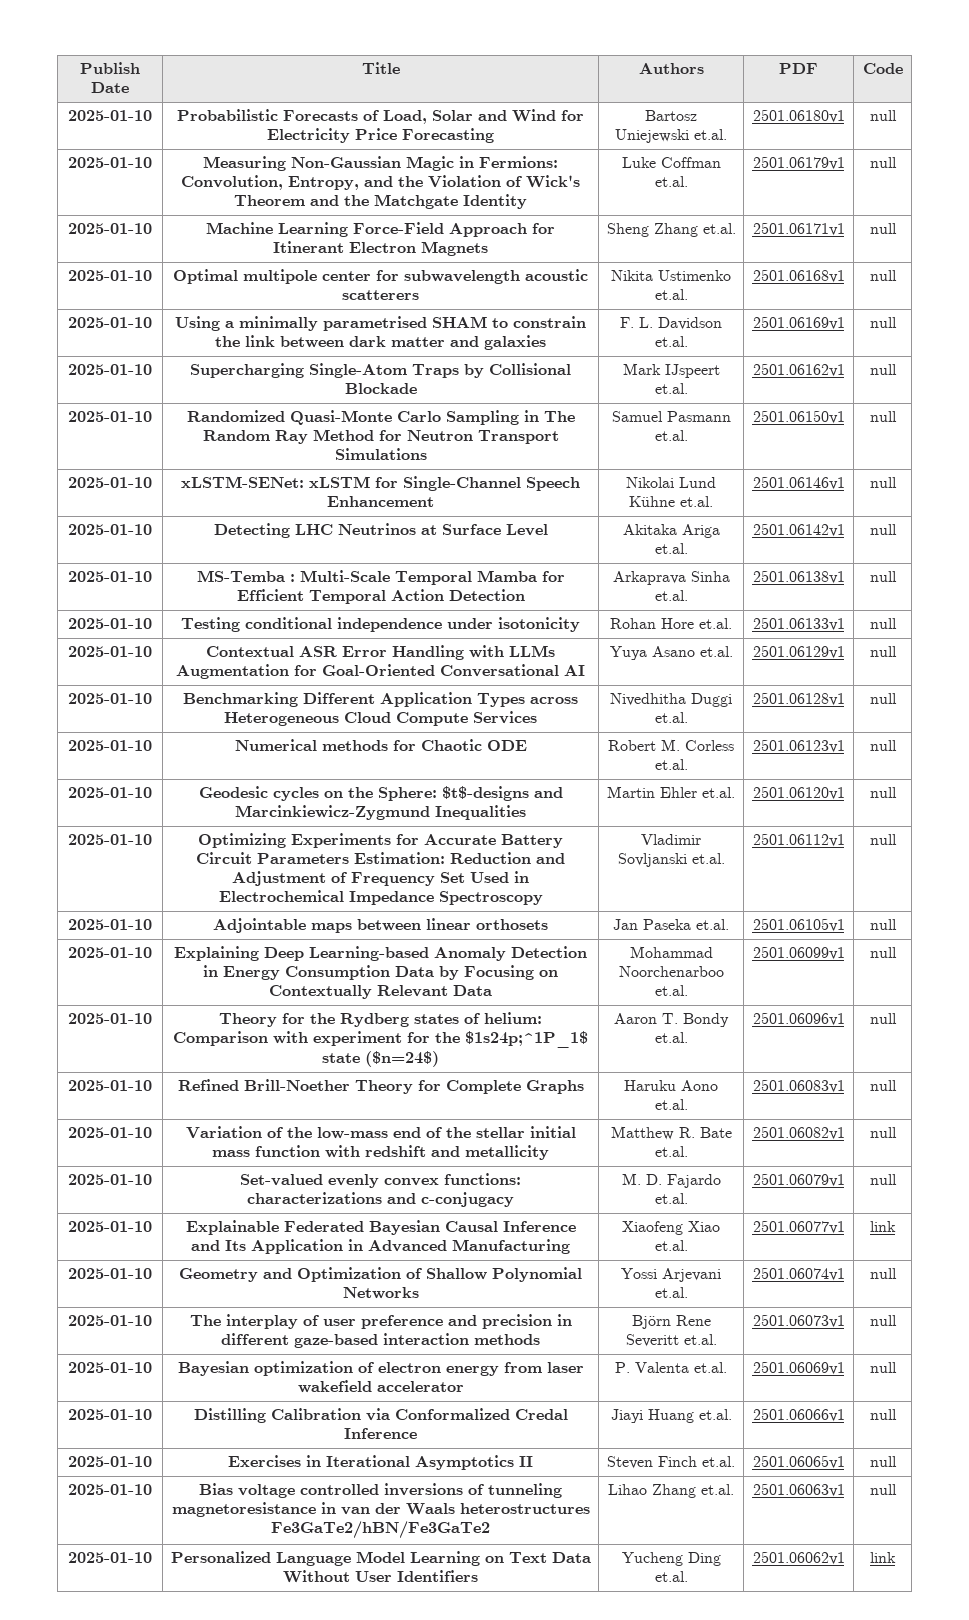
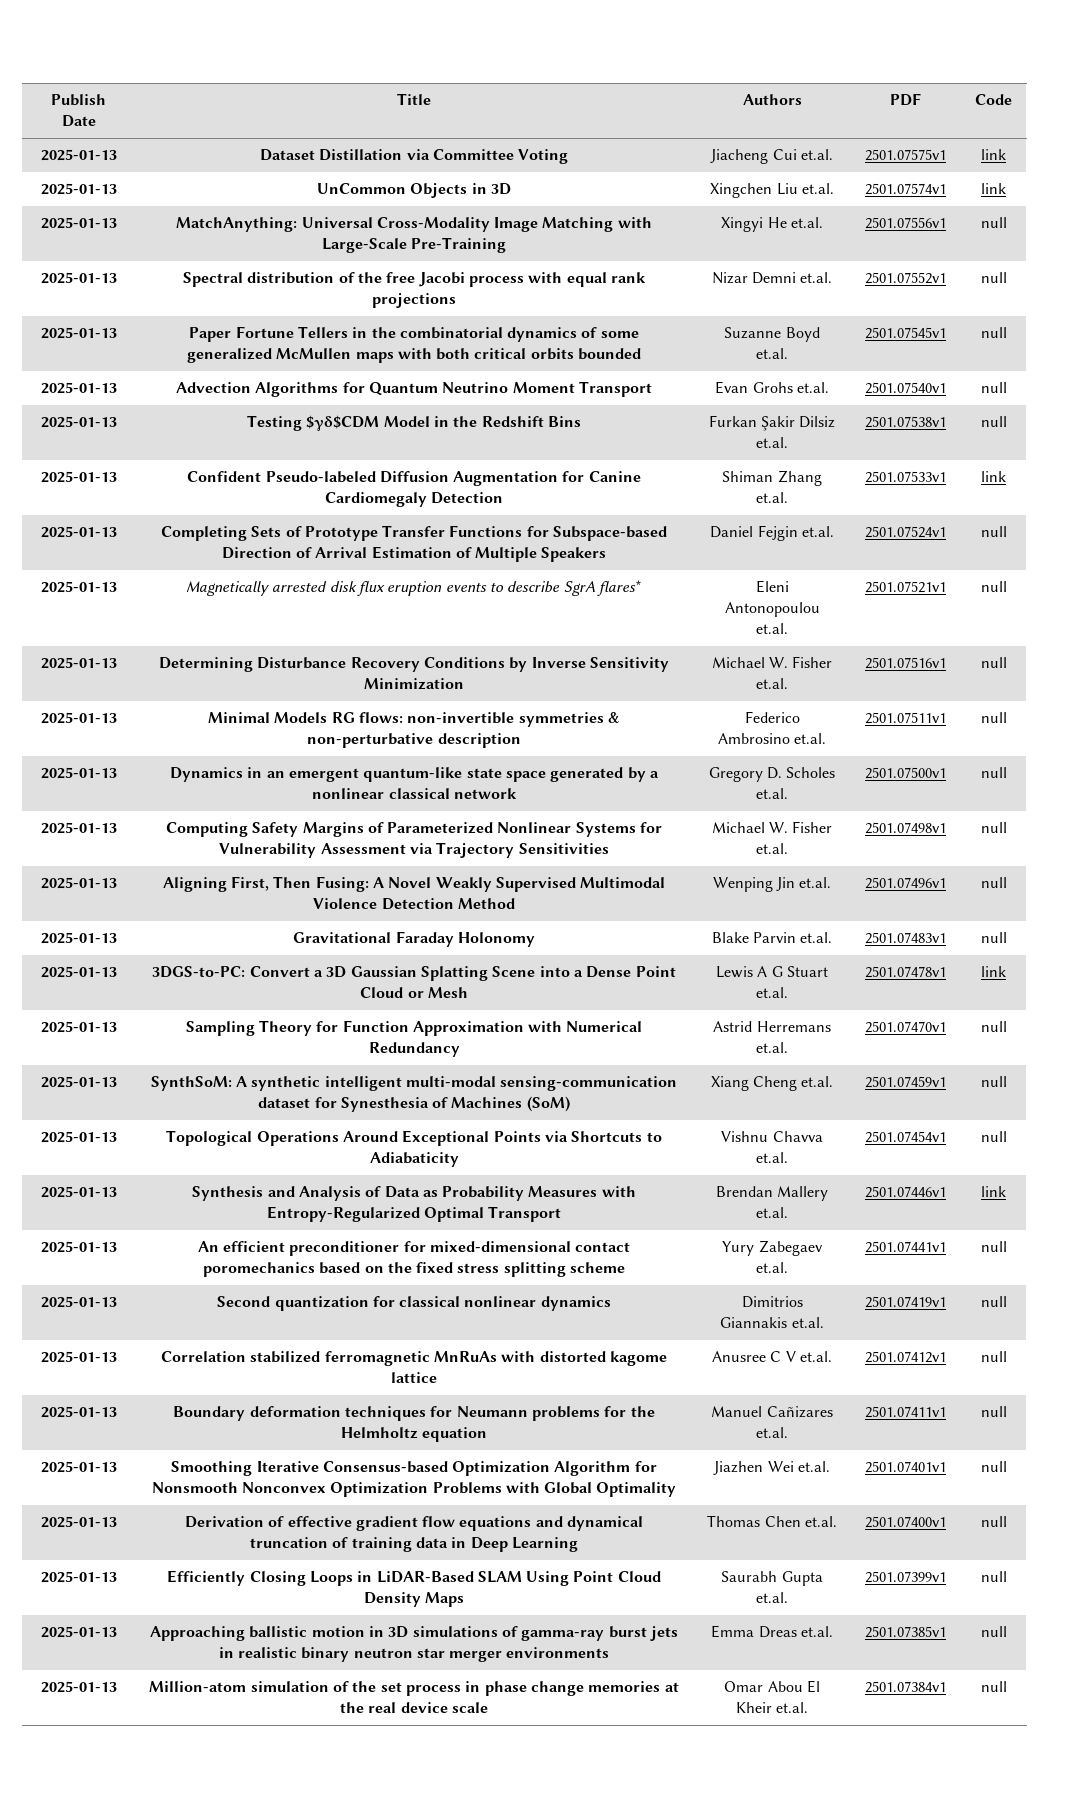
- 2025-01-10 | Probabilistic Forecasts of Load, Solar and Wind for Electricity Price Forecasting | Bartosz Uniejewski et.al. | 2501.06180v1 | null
- 2025-01-10 | Measuring Non-Gaussian Magic in Fermions: Convolution, Entropy, and the Violation of Wick's Theorem and the Matchgate Identity | Luke Coffman et.al. | 2501.06179v1 | null
- 2025-01-10 | Machine Learning Force-Field Approach for Itinerant Electron Magnets | Sheng Zhang et.al. | 2501.06171v1 | null
- 2025-01-10 | Optimal multipole center for subwavelength acoustic scatterers | Nikita Ustimenko et.al. | 2501.06168v1 | null
- 2025-01-10 | Using a minimally parametrised SHAM to constrain the link between dark matter and galaxies | F. L. Davidson et.al. | 2501.06169v1 | null
- 2025-01-10 | Supercharging Single-Atom Traps by Collisional Blockade | Mark IJspeert et.al. | 2501.06162v1 | null
- 2025-01-10 | Randomized Quasi-Monte Carlo Sampling in The Random Ray Method for Neutron Transport Simulations | Samuel Pasmann et.al. | 2501.06150v1 | null
- 2025-01-10 | xLSTM-SENet: xLSTM for Single-Channel Speech Enhancement | Nikolai Lund Kühne et.al. | 2501.06146v1 | null
- 2025-01-10 | Detecting LHC Neutrinos at Surface Level | Akitaka Ariga et.al. | 2501.06142v1 | null
- 2025-01-10 | MS-Temba : Multi-Scale Temporal Mamba for Efficient Temporal Action Detection | Arkaprava Sinha et.al. | 2501.06138v1 | null
- 2025-01-10 | Testing conditional independence under isotonicity | Rohan Hore et.al. | 2501.06133v1 | null
- 2025-01-10 | Contextual ASR Error Handling with LLMs Augmentation for Goal-Oriented Conversational AI | Yuya Asano et.al. | 2501.06129v1 | null
- 2025-01-10 | Benchmarking Different Application Types across Heterogeneous Cloud Compute Services | Nivedhitha Duggi et.al. | 2501.06128v1 | null
- 2025-01-10 | Numerical methods for Chaotic ODE | Robert M. Corless et.al. | 2501.06123v1 | null
- 2025-01-10 | Geodesic cycles on the Sphere: $t$-designs and Marcinkiewicz-Zygmund Inequalities | Martin Ehler et.al. | 2501.06120v1 | null
- 2025-01-10 | Optimizing Experiments for Accurate Battery Circuit Parameters Estimation: Reduction and Adjustment of Frequency Set Used in Electrochemical Impedance Spectroscopy | Vladimir Sovljanski et.al. | 2501.06112v1 | null
- 2025-01-10 | Adjointable maps between linear orthosets | Jan Paseka et.al. | 2501.06105v1 | null
- 2025-01-10 | Explaining Deep Learning-based Anomaly Detection in Energy Consumption Data by Focusing on Contextually Relevant Data | Mohammad Noorchenarboo et.al. | 2501.06099v1 | null
- 2025-01-10 | Theory for the Rydberg states of helium: Comparison with experiment for the $1s24p;^1P_1$ state ($n=24$) | Aaron T. Bondy et.al. | 2501.06096v1 | null
- 2025-01-10 | Refined Brill-Noether Theory for Complete Graphs | Haruku Aono et.al. | 2501.06083v1 | null
- 2025-01-10 | Variation of the low-mass end of the stellar initial mass function with redshift and metallicity | Matthew R. Bate et.al. | 2501.06082v1 | null
- 2025-01-10 | Set-valued evenly convex functions: characterizations and c-conjugacy | M. D. Fajardo et.al. | 2501.06079v1 | null
- 2025-01-10 | Explainable Federated Bayesian Causal Inference and Its Application in Advanced Manufacturing | Xiaofeng Xiao et.al. | 2501.06077v1 | link
- 2025-01-10 | Geometry and Optimization of Shallow Polynomial Networks | Yossi Arjevani et.al. | 2501.06074v1 | null
- 2025-01-10 | The interplay of user preference and precision in different gaze-based interaction methods | Björn Rene Severitt et.al. | 2501.06073v1 | null
- 2025-01-10 | Bayesian optimization of electron energy from laser wakefield accelerator | P. Valenta et.al. | 2501.06069v1 | null
- 2025-01-10 | Distilling Calibration via Conformalized Credal Inference | Jiayi Huang et.al. | 2501.06066v1 | null
- 2025-01-10 | Exercises in Iterational Asymptotics II | Steven Finch et.al. | 2501.06065v1 | null
- 2025-01-10 | Bias voltage controlled inversions of tunneling magnetoresistance in van der Waals heterostructures Fe3GaTe2/hBN/Fe3GaTe2 | Lihao Zhang et.al. | 2501.06063v1 | null
- 2025-01-10 | Personalized Language Model Learning on Text Data Without User Identifiers | Yucheng Ding et.al. | 2501.06062v1 | link
+ 2025-01-13 | Dataset Distillation via Committee Voting | Jiacheng Cui et.al. | 2501.07575v1 | link
+ 2025-01-13 | UnCommon Objects in 3D | Xingchen Liu et.al. | 2501.07574v1 | link
+ 2025-01-13 | MatchAnything: Universal Cross-Modality Image Matching with Large-Scale Pre-Training | Xingyi He et.al. | 2501.07556v1 | null
+ 2025-01-13 | Spectral distribution of the free Jacobi process with equal rank projections | Nizar Demni et.al. | 2501.07552v1 | null
+ 2025-01-13 | Paper Fortune Tellers in the combinatorial dynamics of some generalized McMullen maps with both critical orbits bounded | Suzanne Boyd et.al. | 2501.07545v1 | null
+ 2025-01-13 | Advection Algorithms for Quantum Neutrino Moment Transport | Evan Grohs et.al. | 2501.07540v1 | null
+ 2025-01-13 | Testing $γδ$CDM Model in the Redshift Bins | Furkan Şakir Dilsiz et.al. | 2501.07538v1 | null
+ 2025-01-13 | Confident Pseudo-labeled Diffusion Augmentation for Canine Cardiomegaly Detection | Shiman Zhang et.al. | 2501.07533v1 | link
+ 2025-01-13 | Completing Sets of Prototype Transfer Functions for Subspace-based Direction of Arrival Estimation of Multiple Speakers | Daniel Fejgin et.al. | 2501.07524v1 | null
+ 2025-01-13 | Magnetically arrested disk flux eruption events to describe SgrA flares* | Eleni Antonopoulou et.al. | 2501.07521v1 | null
+ 2025-01-13 | Determining Disturbance Recovery Conditions by Inverse Sensitivity Minimization | Michael W. Fisher et.al. | 2501.07516v1 | null
+ 2025-01-13 | Minimal Models RG flows: non-invertible symmetries & non-perturbative description | Federico Ambrosino et.al. | 2501.07511v1 | null
+ 2025-01-13 | Dynamics in an emergent quantum-like state space generated by a nonlinear classical network | Gregory D. Scholes et.al. | 2501.07500v1 | null
+ 2025-01-13 | Computing Safety Margins of Parameterized Nonlinear Systems for Vulnerability Assessment via Trajectory Sensitivities | Michael W. Fisher et.al. | 2501.07498v1 | null
+ 2025-01-13 | Aligning First, Then Fusing: A Novel Weakly Supervised Multimodal Violence Detection Method | Wenping Jin et.al. | 2501.07496v1 | null
+ 2025-01-13 | Gravitational Faraday Holonomy | Blake Parvin et.al. | 2501.07483v1 | null
+ 2025-01-13 | 3DGS-to-PC: Convert a 3D Gaussian Splatting Scene into a Dense Point Cloud or Mesh | Lewis A G Stuart et.al. | 2501.07478v1 | link
+ 2025-01-13 | Sampling Theory for Function Approximation with Numerical Redundancy | Astrid Herremans et.al. | 2501.07470v1 | null
+ 2025-01-13 | SynthSoM: A synthetic intelligent multi-modal sensing-communication dataset for Synesthesia of Machines (SoM) | Xiang Cheng et.al. | 2501.07459v1 | null
+ 2025-01-13 | Topological Operations Around Exceptional Points via Shortcuts to Adiabaticity | Vishnu Chavva et.al. | 2501.07454v1 | null
+ 2025-01-13 | Synthesis and Analysis of Data as Probability Measures with Entropy-Regularized Optimal Transport | Brendan Mallery et.al. | 2501.07446v1 | link
+ 2025-01-13 | An efficient preconditioner for mixed-dimensional contact poromechanics based on the fixed stress splitting scheme | Yury Zabegaev et.al. | 2501.07441v1 | null
+ 2025-01-13 | Second quantization for classical nonlinear dynamics | Dimitrios Giannakis et.al. | 2501.07419v1 | null
+ 2025-01-13 | Correlation stabilized ferromagnetic MnRuAs with distorted kagome lattice | Anusree C V et.al. | 2501.07412v1 | null
+ 2025-01-13 | Boundary deformation techniques for Neumann problems for the Helmholtz equation | Manuel Cañizares et.al. | 2501.07411v1 | null
+ 2025-01-13 | Smoothing Iterative Consensus-based Optimization Algorithm for Nonsmooth Nonconvex Optimization Problems with Global Optimality | Jiazhen Wei et.al. | 2501.07401v1 | null
+ 2025-01-13 | Derivation of effective gradient flow equations and dynamical truncation of training data in Deep Learning | Thomas Chen et.al. | 2501.07400v1 | null
+ 2025-01-13 | Efficiently Closing Loops in LiDAR-Based SLAM Using Point Cloud Density Maps | Saurabh Gupta et.al. | 2501.07399v1 | null
+ 2025-01-13 | Approaching ballistic motion in 3D simulations of gamma-ray burst jets in realistic binary neutron star merger environments | Emma Dreas et.al. | 2501.07385v1 | null
+ 2025-01-13 | Million-atom simulation of the set process in phase change memories at the real device scale | Omar Abou El Kheir et.al. | 2501.07384v1 | null

